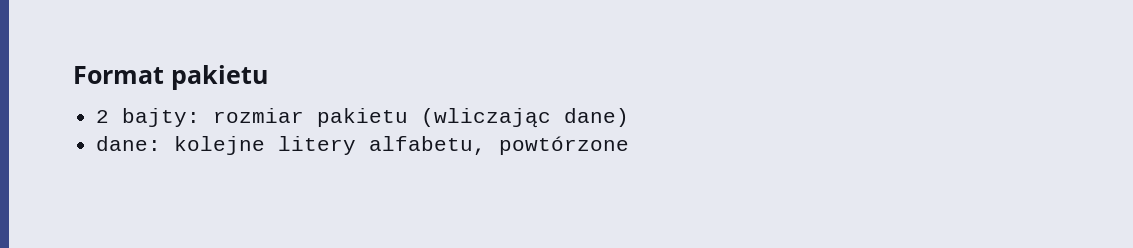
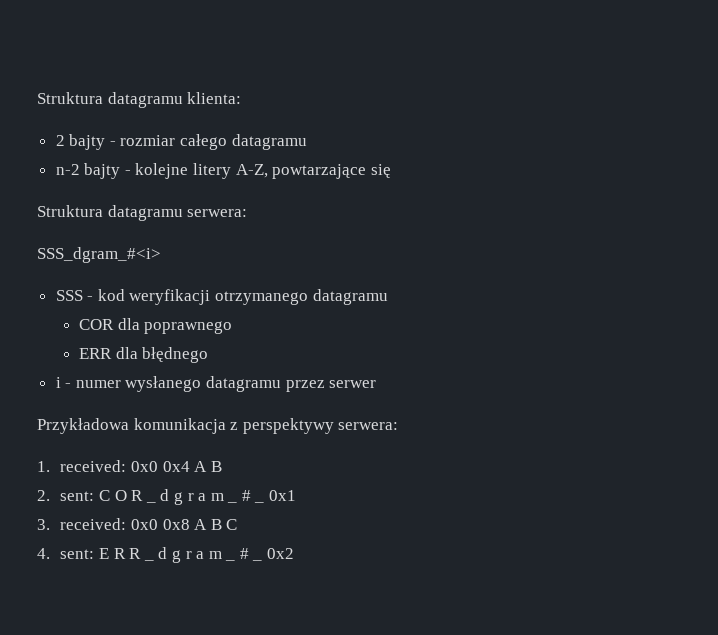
- Format pakietu
- 2 bajty: rozmiar pakietu (wliczając dane)
- dane: kolejne litery alfabetu, powtórzone
+ Struktura datagramu klienta:
+ 2 bajty - rozmiar całego datagramu
+ n-2 bajty - kolejne litery A-Z, powtarzające się
+ Struktura datagramu serwera:
+ SSS_dgram_#<i>
+ SSS - kod weryfikacji otrzymanego datagramu
+ COR dla poprawnego
+ ERR dla błędnego
+ i - numer wysłanego datagramu przez serwer
+ Przykładowa komunikacja z perspektywy serwera:
+ 1. received: 0x0 0x4 A B
+ 2. sent: C O R _ d g r a m _ # _ 0x1
+ 3. received: 0x0 0x8 A B C
+ 4. sent: E R R _ d g r a m _ # _ 0x2

